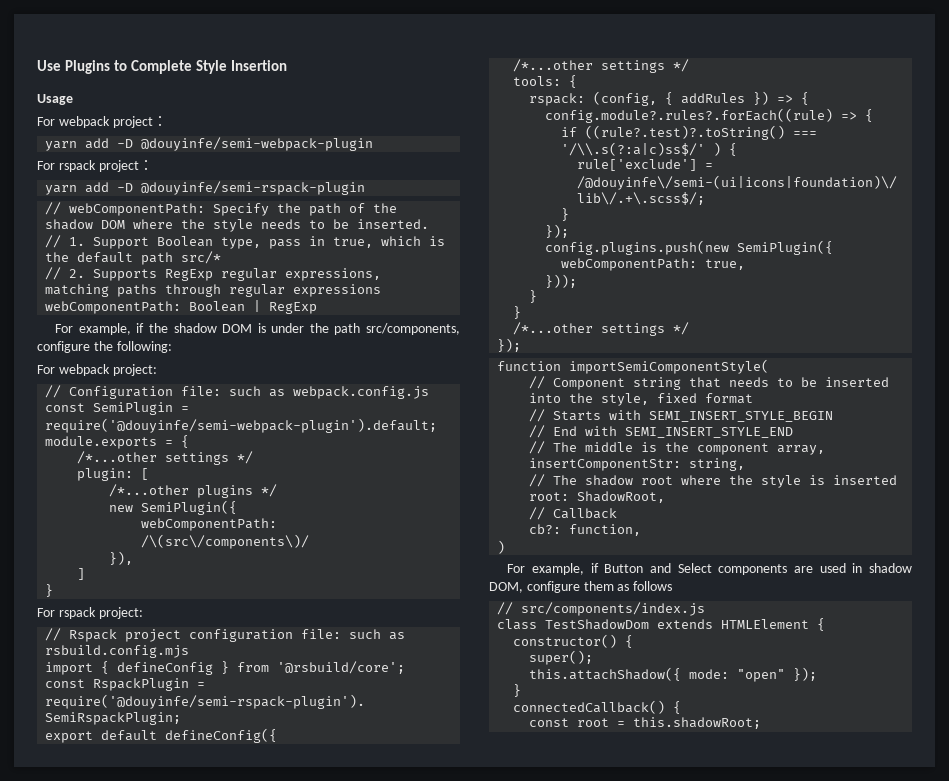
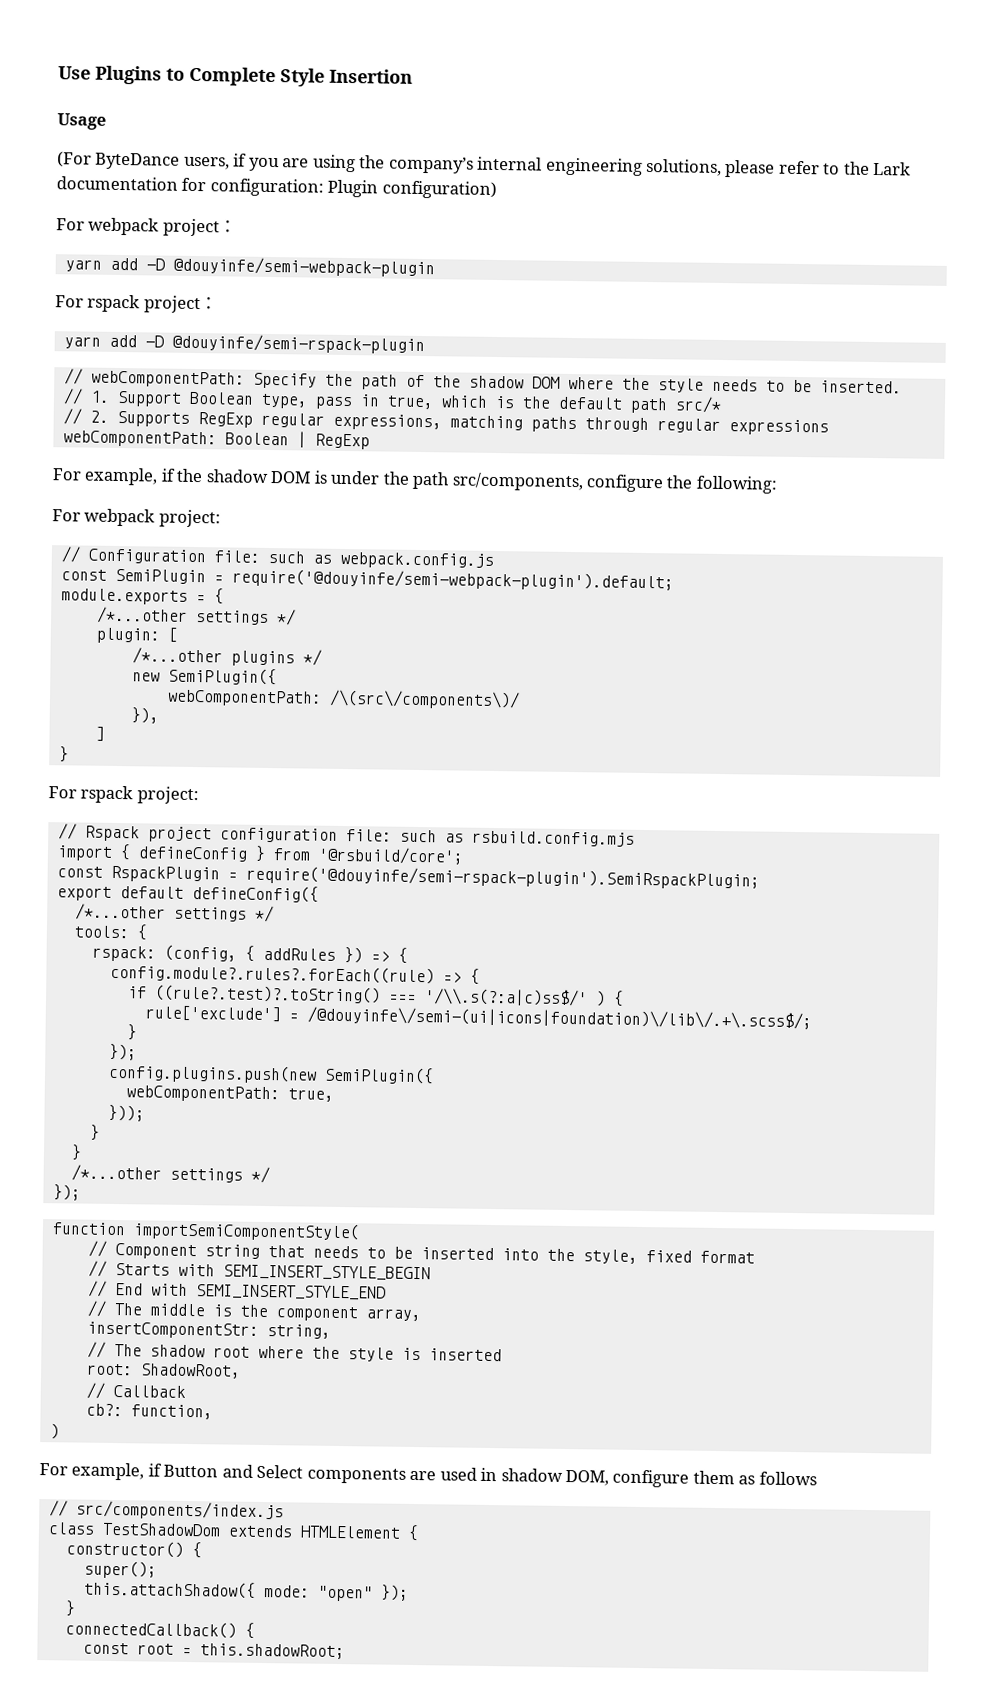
+ (For ByteDance users, if you are using the company’s internal engineering solutions, please refer to the Lark documentation for configuration: Plugin configuration)

